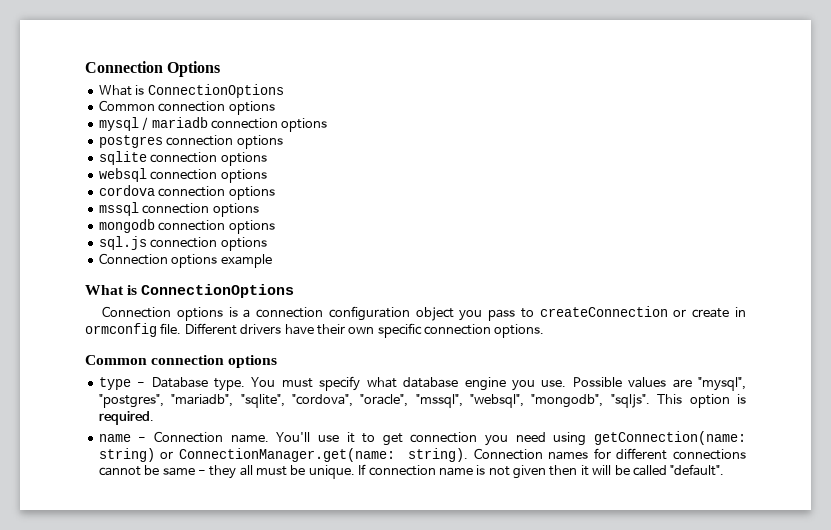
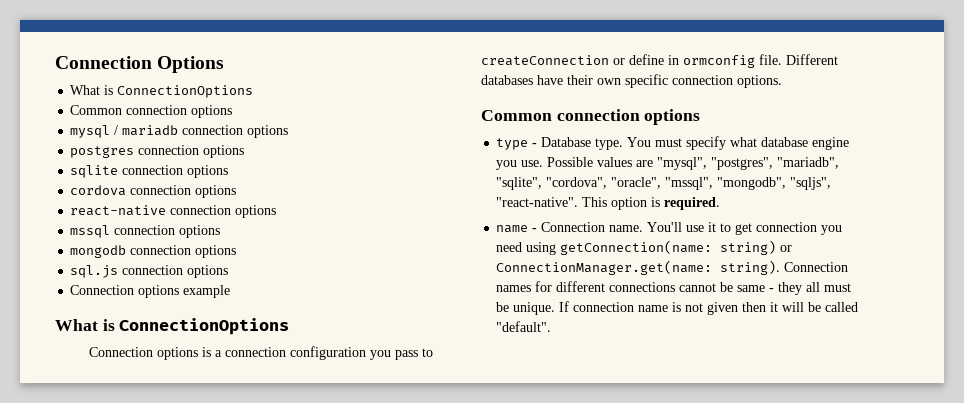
- websql connection options
  cordova connection options
+ react-native connection options
- Connection options is a connection configuration object you pass to createConnection or create in ormconfig file.
+ Connection options is a connection configuration you pass to createConnection or define in ormconfig file.
- Different drivers have their own specific connection options.
+ Different databases have their own specific connection options.
- Possible values are "mysql", "postgres", "mariadb", "sqlite", "cordova", "oracle", "mssql", "websql", "mongodb", "sqljs".
+ Possible values are "mysql", "postgres", "mariadb", "sqlite", "cordova", "oracle", "mssql", "mongodb", "sqljs", "react-native".

